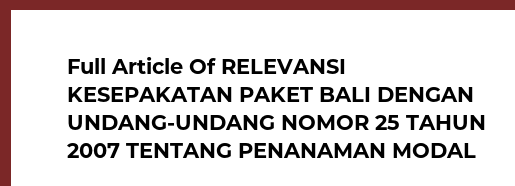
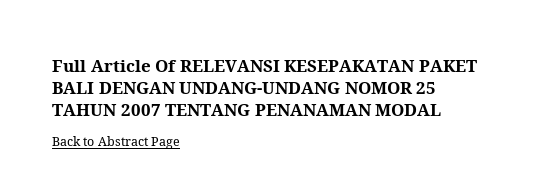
+ Back to Abstract Page

